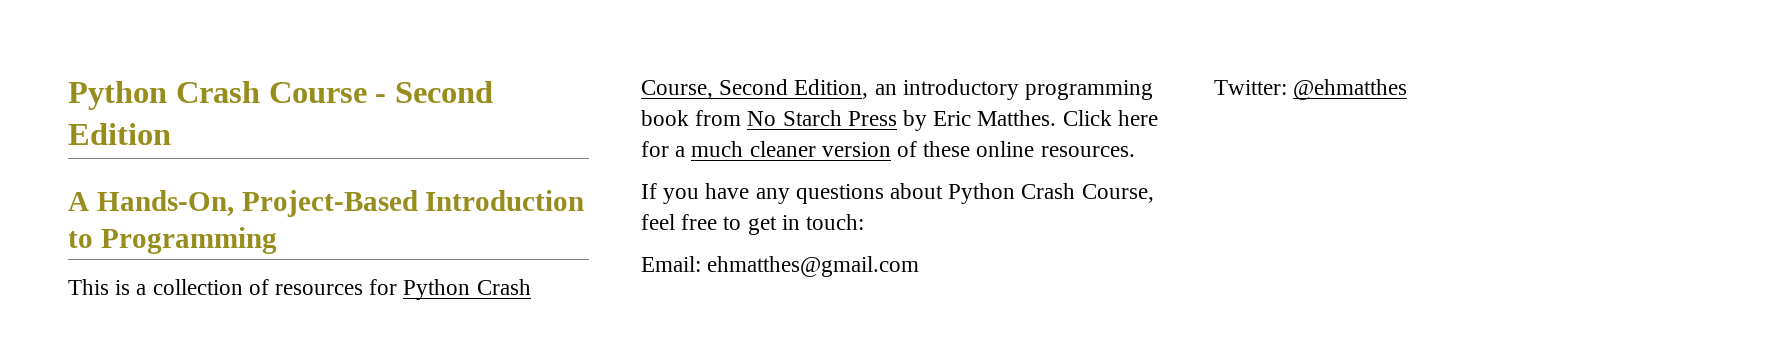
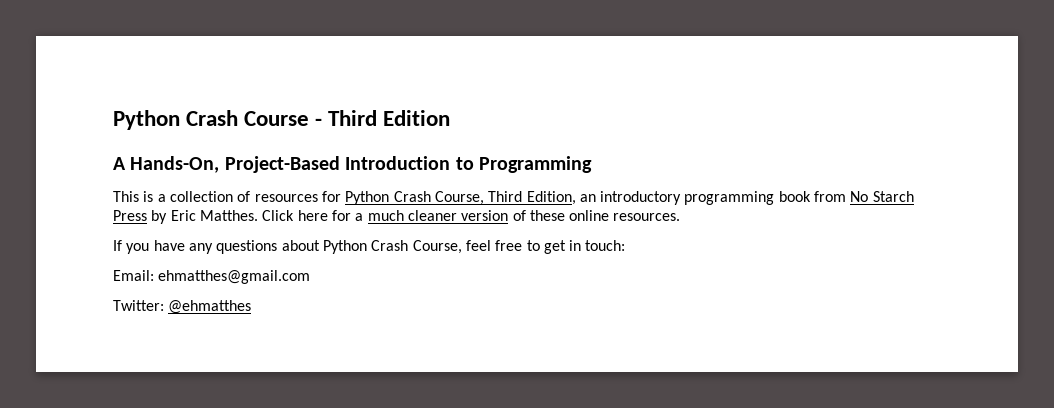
- Python Crash Course - Second Edition
+ Python Crash Course - Third Edition
- This is a collection of resources for Python Crash Course, Second Edition, an introductory programming book from No Starch Press by Eric Matthes.
+ This is a collection of resources for Python Crash Course, Third Edition, an introductory programming book from No Starch Press by Eric Matthes.

